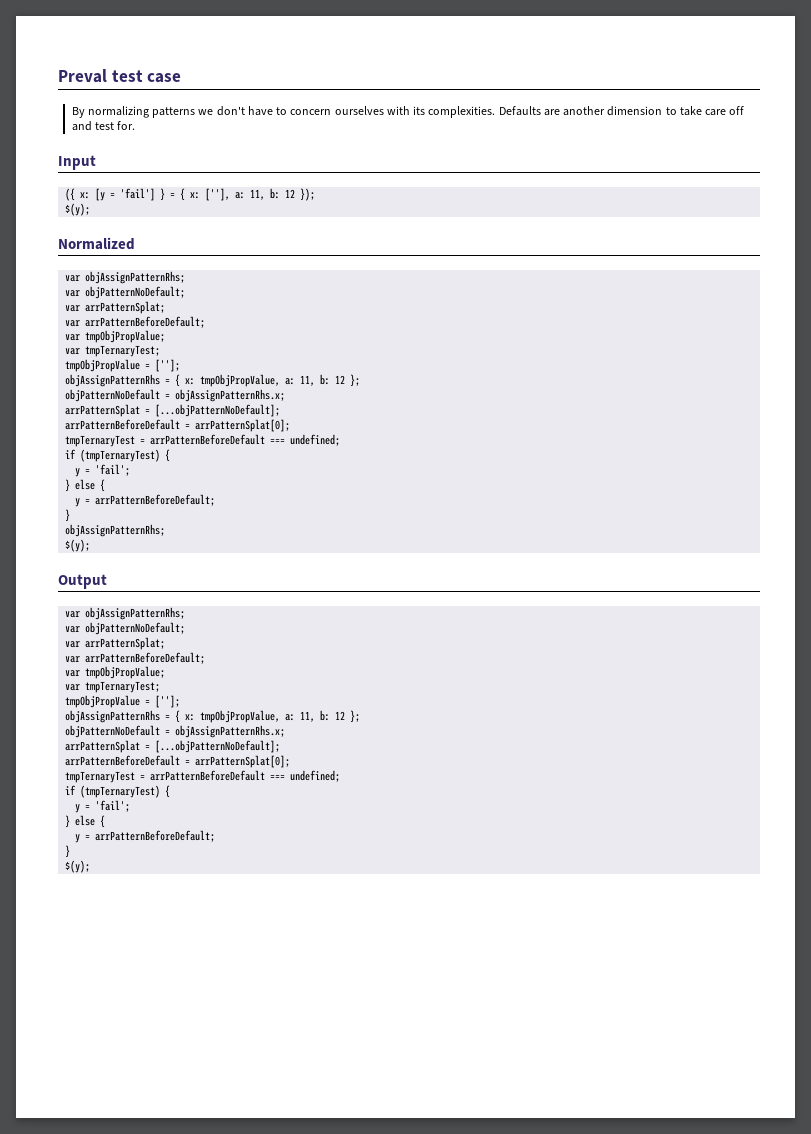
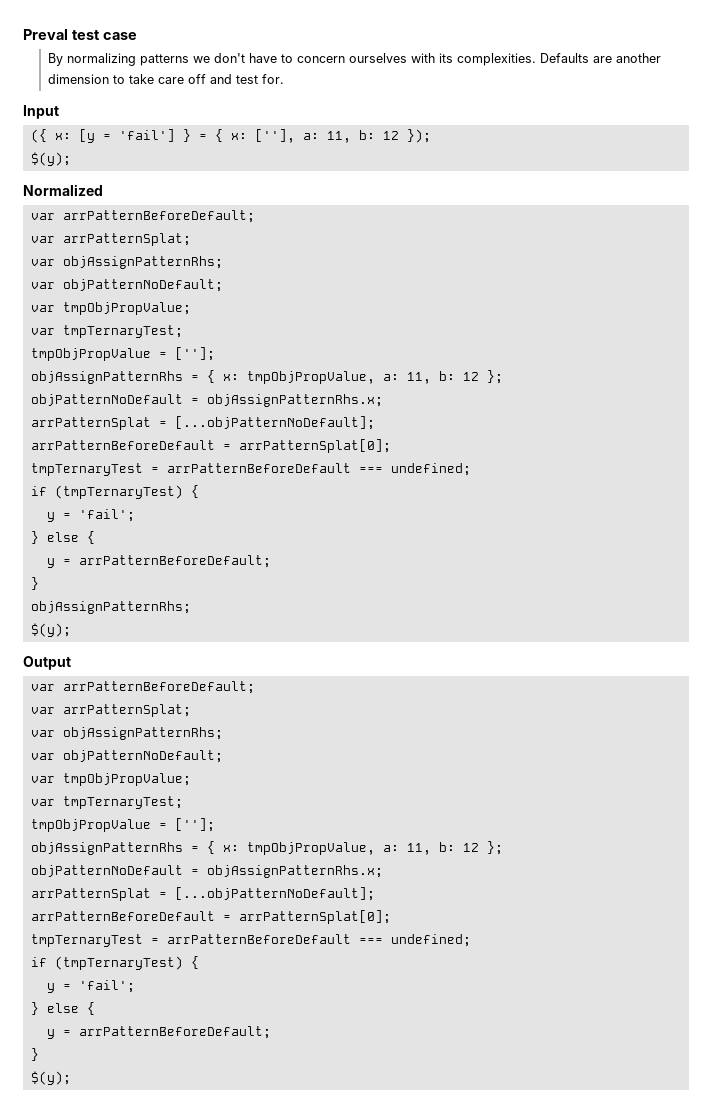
  Normalized
+ var arrPatternBeforeDefault;
+ var arrPatternSplat;
  var objAssignPatternRhs;
  var objPatternNoDefault;
- var arrPatternSplat;
- var arrPatternBeforeDefault;
  Output
+ var arrPatternBeforeDefault;
+ var arrPatternSplat;
  var objAssignPatternRhs;
  var objPatternNoDefault;
- var arrPatternSplat;
- var arrPatternBeforeDefault;

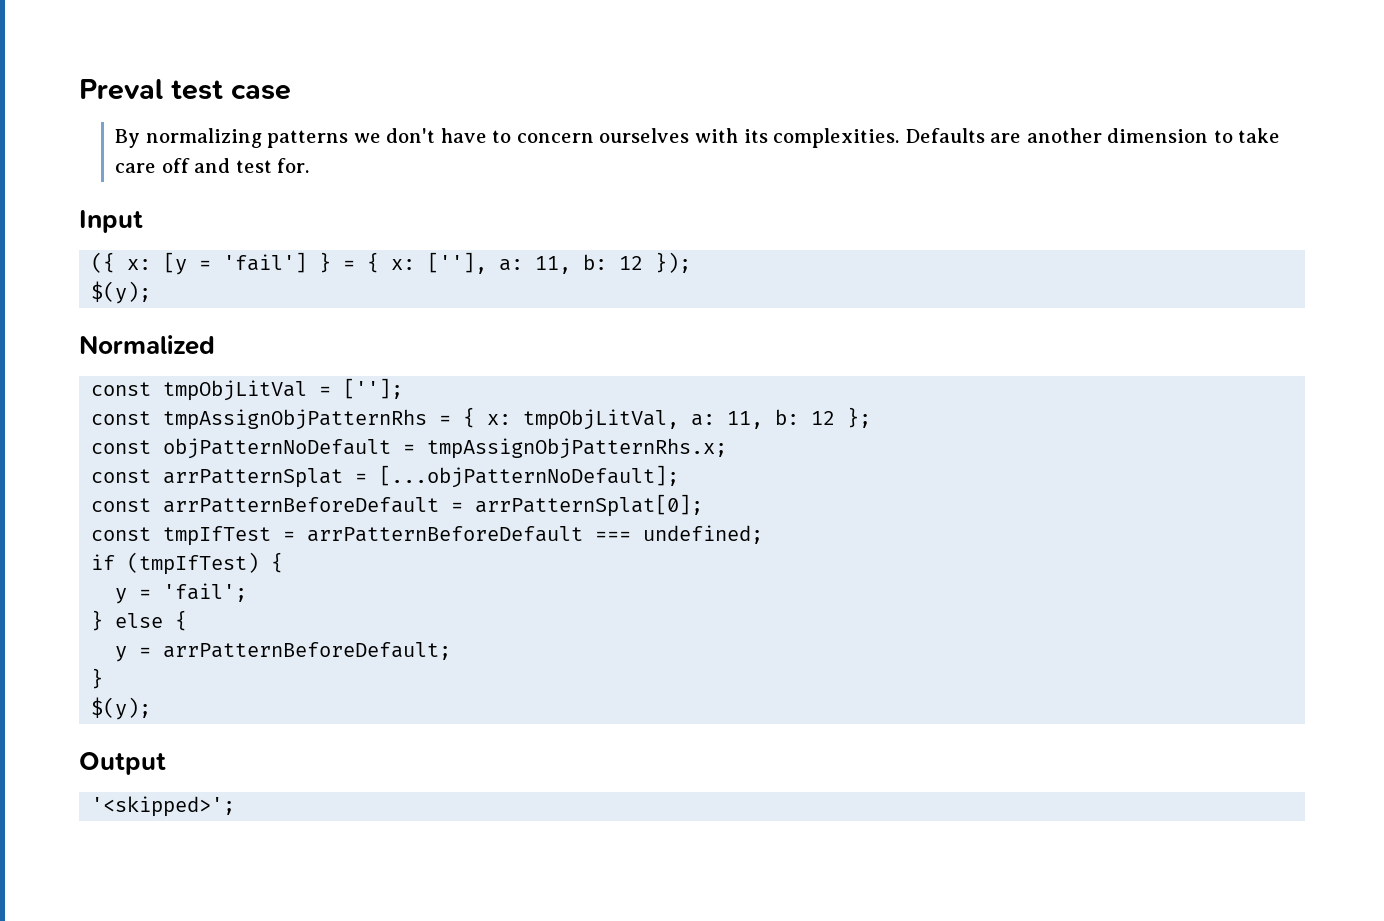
  Normalized
- var arrPatternBeforeDefault;
- var arrPatternSplat;
- var objAssignPatternRhs;
- var objPatternNoDefault;
- var tmpObjPropValue;
- var tmpTernaryTest;
- tmpObjPropValue = [''];
- objAssignPatternRhs = { x: tmpObjPropValue, a: 11, b: 12 };
- objPatternNoDefault = objAssignPatternRhs.x;
- arrPatternSplat = [...objPatternNoDefault];
- arrPatternBeforeDefault = arrPatternSplat[0];
- tmpTernaryTest = arrPatternBeforeDefault === undefined;
- if (tmpTernaryTest) {
- y = 'fail';
- } else {
- y = arrPatternBeforeDefault;
- }
- objAssignPatternRhs;
- $(y);
- Output
- var arrPatternBeforeDefault;
- var arrPatternSplat;
- var objAssignPatternRhs;
- var objPatternNoDefault;
- var tmpObjPropValue;
- var tmpTernaryTest;
- tmpObjPropValue = [''];
- objAssignPatternRhs = { x: tmpObjPropValue, a: 11, b: 12 };
- objPatternNoDefault = objAssignPatternRhs.x;
- arrPatternSplat = [...objPatternNoDefault];
- arrPatternBeforeDefault = arrPatternSplat[0];
- tmpTernaryTest = arrPatternBeforeDefault === undefined;
- if (tmpTernaryTest) {
+ const tmpObjLitVal = [''];
+ const tmpAssignObjPatternRhs = { x: tmpObjLitVal, a: 11, b: 12 };
+ const objPatternNoDefault = tmpAssignObjPatternRhs.x;
+ const arrPatternSplat = [...objPatternNoDefault];
+ const arrPatternBeforeDefault = arrPatternSplat[0];
+ const tmpIfTest = arrPatternBeforeDefault === undefined;
+ if (tmpIfTest) {
+ Output
+ '<skipped>';

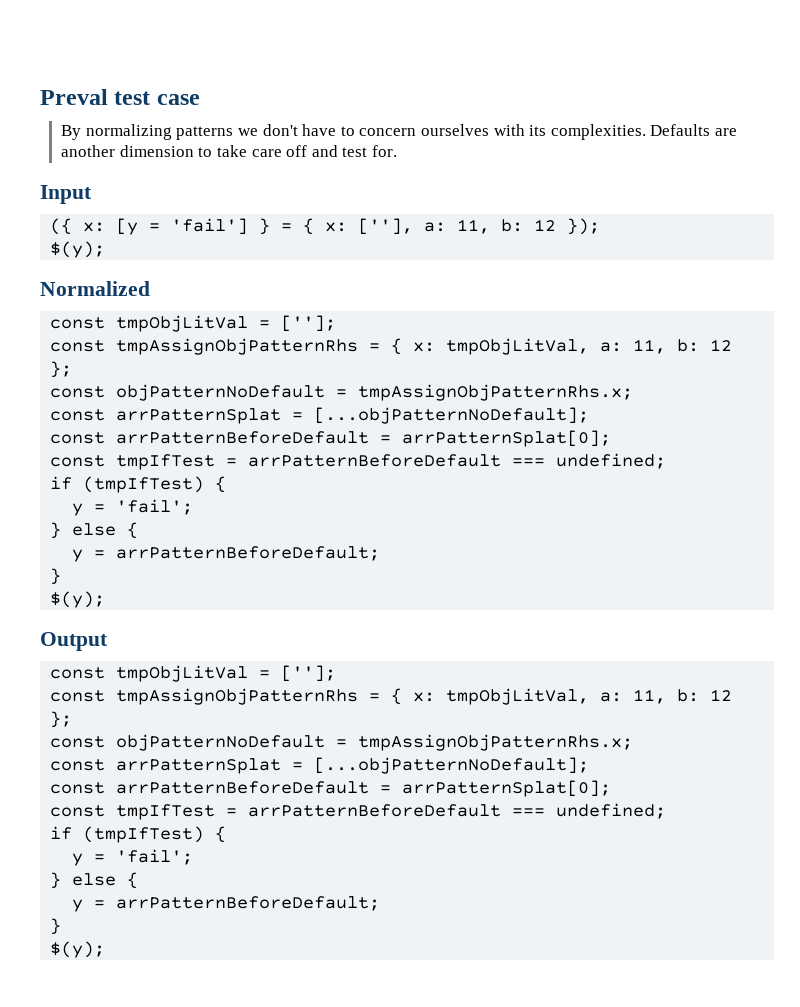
  Output
- '<skipped>';
+ const tmpObjLitVal = [''];
+ const tmpAssignObjPatternRhs = { x: tmpObjLitVal, a: 11, b: 12 };
+ const objPatternNoDefault = tmpAssignObjPatternRhs.x;
+ const arrPatternSplat = [...objPatternNoDefault];
+ const arrPatternBeforeDefault = arrPatternSplat[0];
+ const tmpIfTest = arrPatternBeforeDefault === undefined;
+ if (tmpIfTest) {
+ y = 'fail';
+ } else {
+ y = arrPatternBeforeDefault;
+ }
+ $(y);

